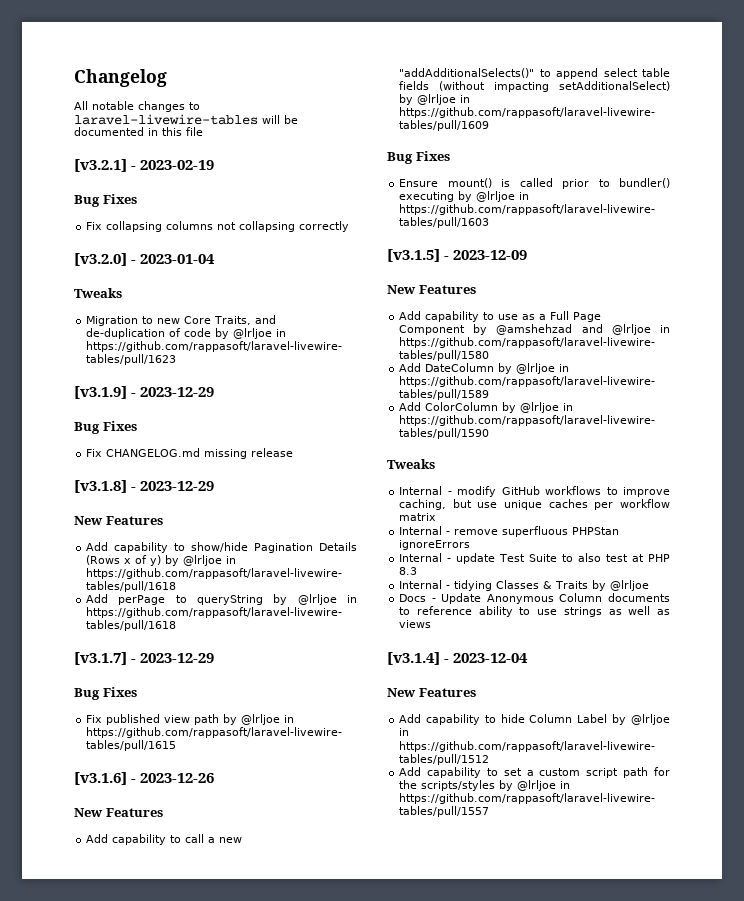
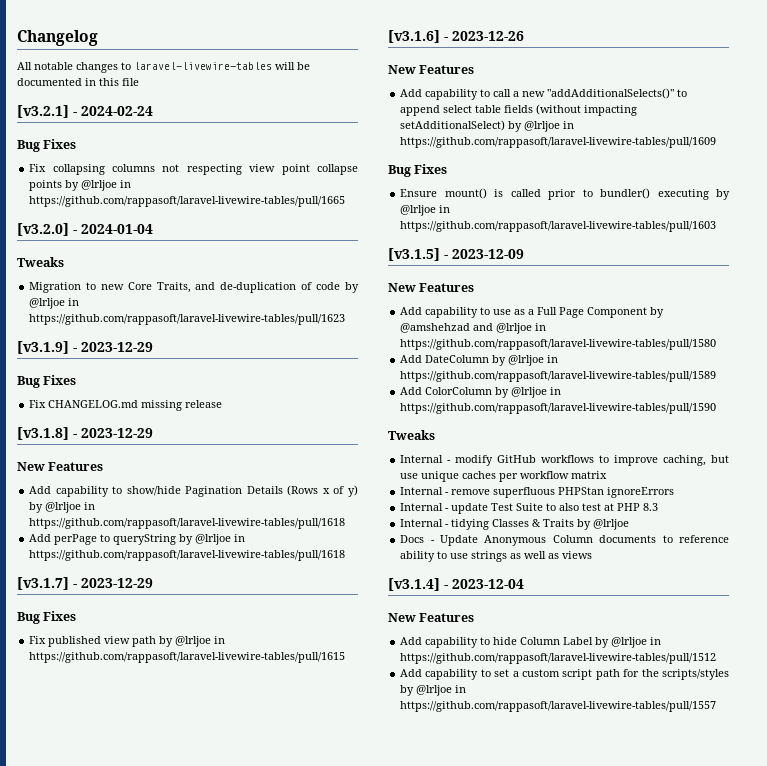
- [v3.2.1] - 2023-02-19
+ [v3.2.1] - 2024-02-24
- Fix collapsing columns not collapsing correctly
+ Fix collapsing columns not respecting view point collapse points by @lrljoe in https://github.com/rappasoft/laravel-livewire-tables/pull/1665
- [v3.2.0] - 2023-01-04
+ [v3.2.0] - 2024-01-04

